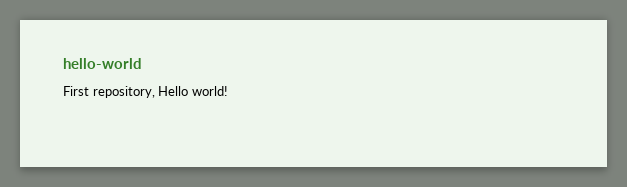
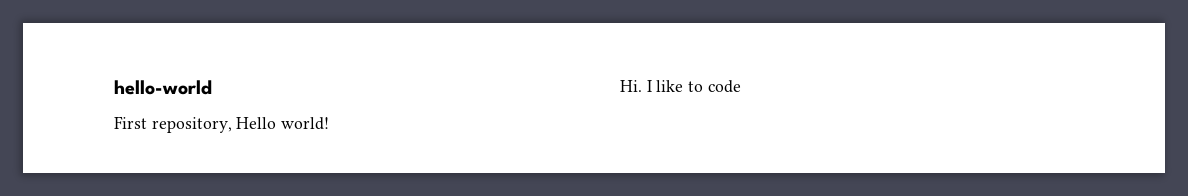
+ Hi. I like to code

